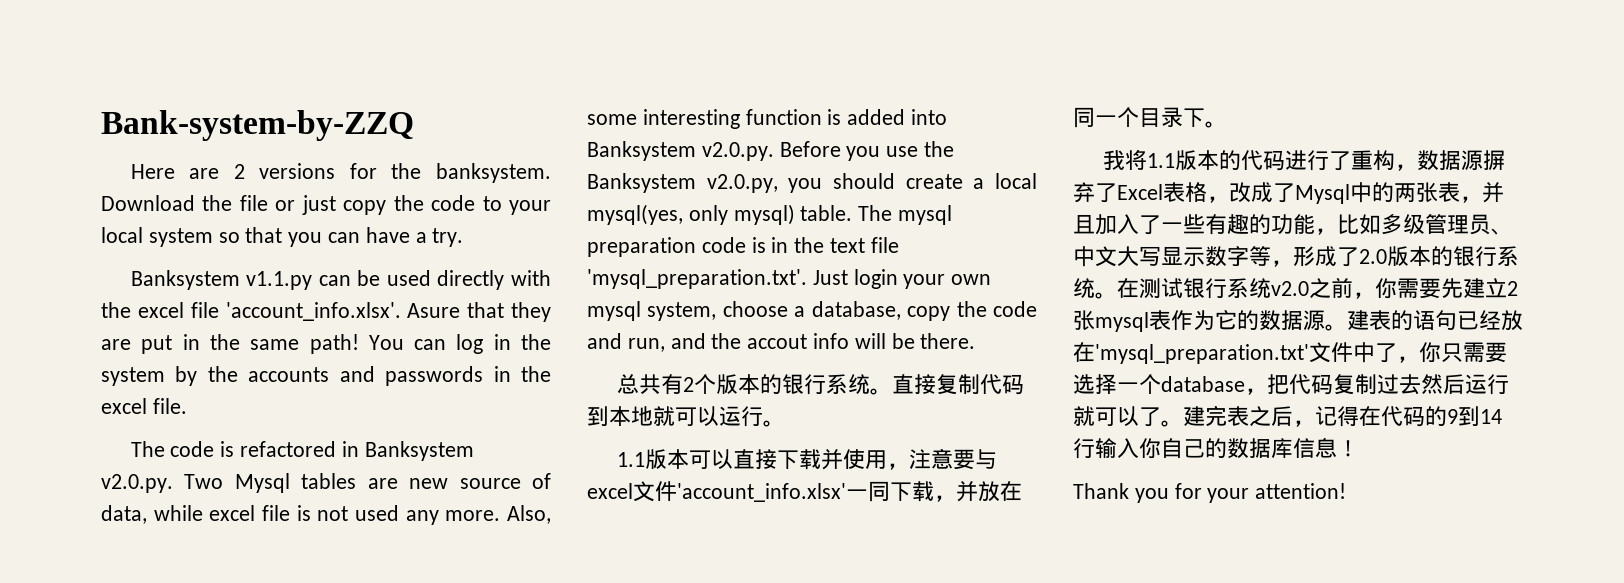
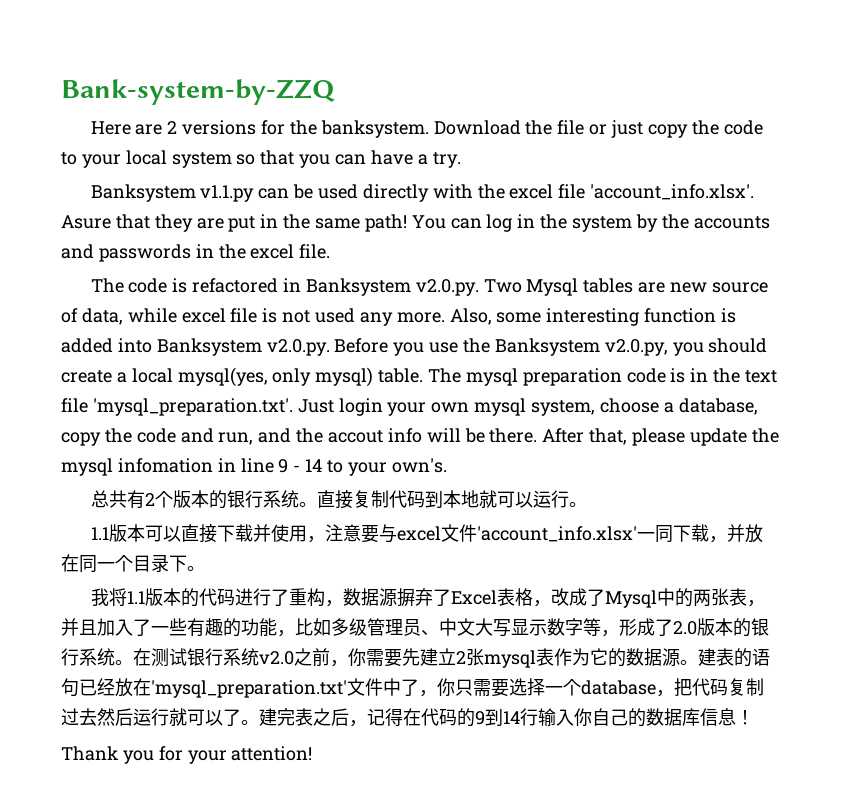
+ After that, please update the mysql infomation in line 9 - 14 to your own's.

